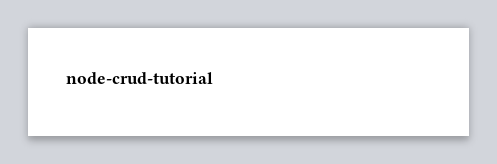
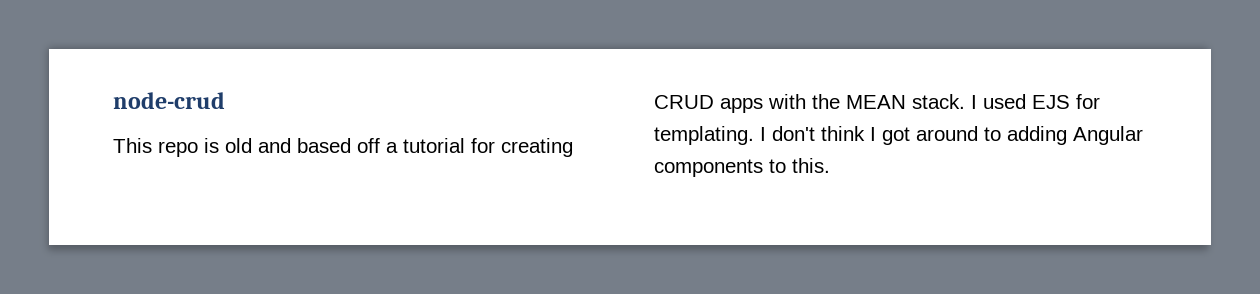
- node-crud-tutorial
+ node-crud
+ This repo is old and based off a tutorial for creating CRUD apps with the MEAN stack. I used EJS for templating. I don't think I got around to adding Angular components to this.

